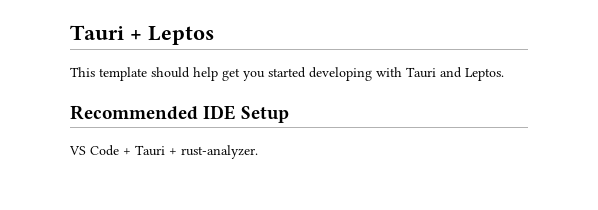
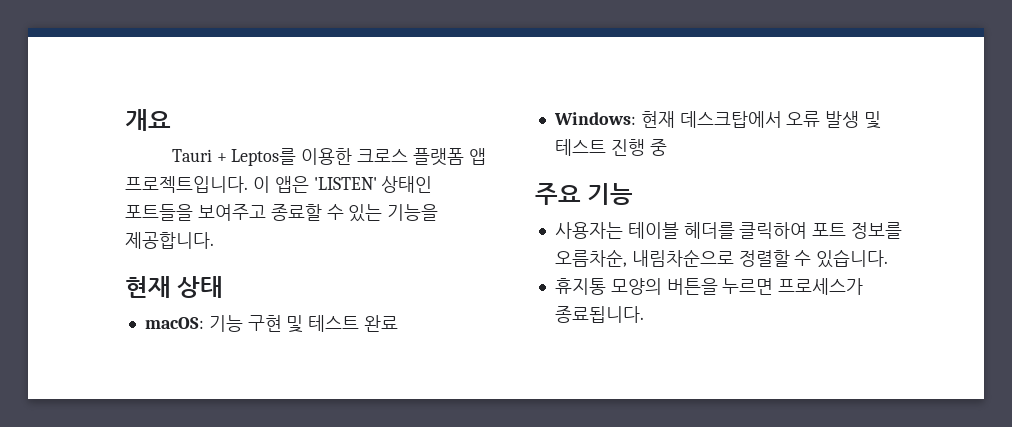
- Tauri + Leptos
- This template should help get you started developing with Tauri and Leptos.
- Recommended IDE Setup
- VS Code + Tauri + rust-analyzer.
+ 개요
+ Tauri + Leptos를 이용한 크로스 플랫폼 앱 프로젝트입니다. 이 앱은 'LISTEN' 상태인 포트들을 보여주고 종료할 수 있는 기능을 제공합니다.
+ 현재 상태
+ macOS: 기능 구현 및 테스트 완료
+ Windows: 현재 데스크탑에서 오류 발생 및 테스트 진행 중
+ 주요 기능
+ 사용자는 테이블 헤더를 클릭하여 포트 정보를 오름차순, 내림차순으로 정렬할 수 있습니다.
+ 휴지통 모양의 버튼을 누르면 프로세스가 종료됩니다.

